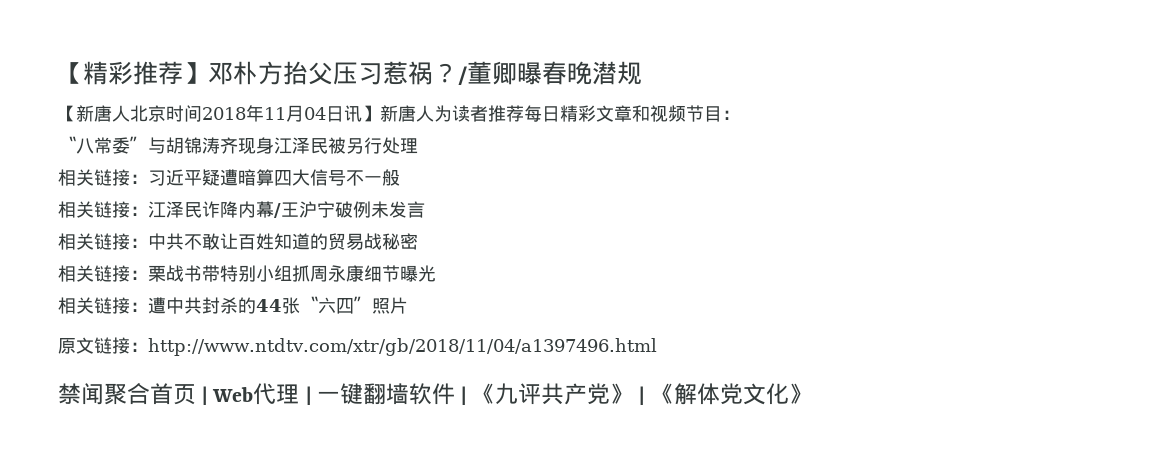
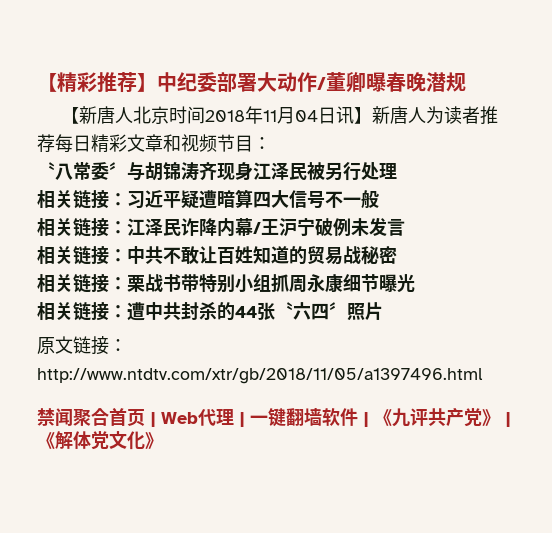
- 【精彩推荐】邓朴方抬父压习惹祸？/董卿曝春晚潜规
+ 【精彩推荐】中纪委部署大动作/董卿曝春晚潜规
- 原文链接：http://www.ntdtv.com/xtr/gb/2018/11/04/a1397496.html
+ 原文链接：http://www.ntdtv.com/xtr/gb/2018/11/05/a1397496.html

